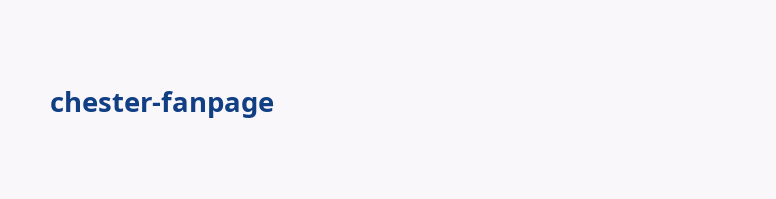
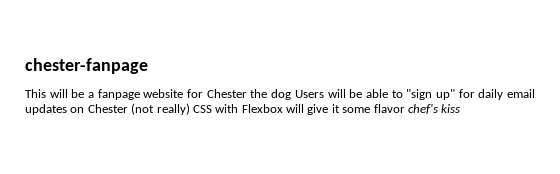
+ This will be a fanpage website for Chester the dog Users will be able to "sign up" for daily email updates on Chester (not really) CSS with Flexbox will give it some flavor chef's kiss

